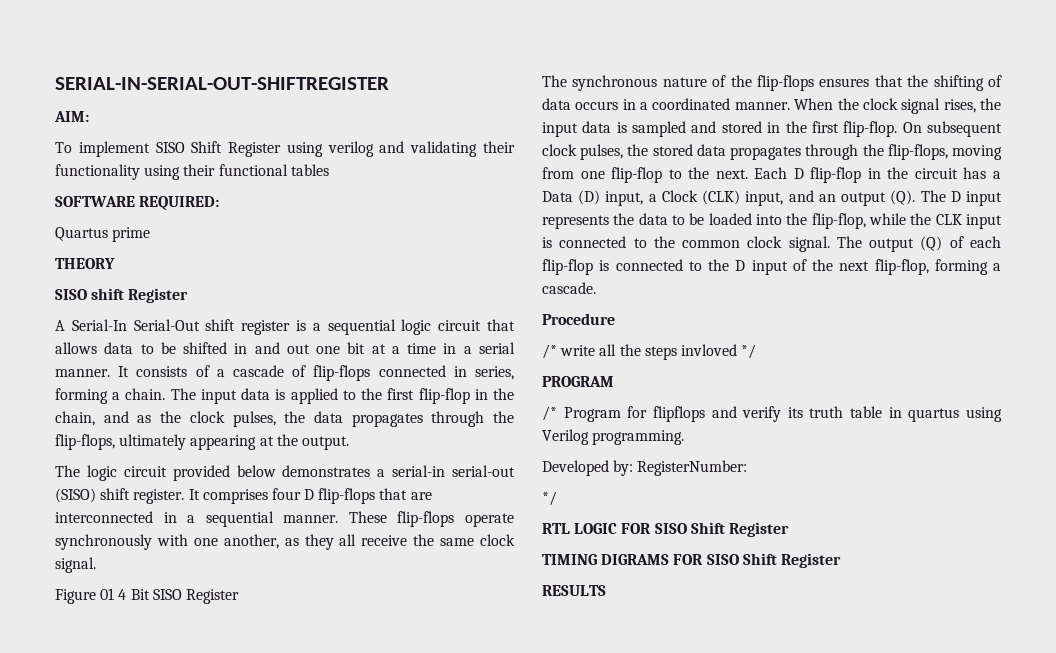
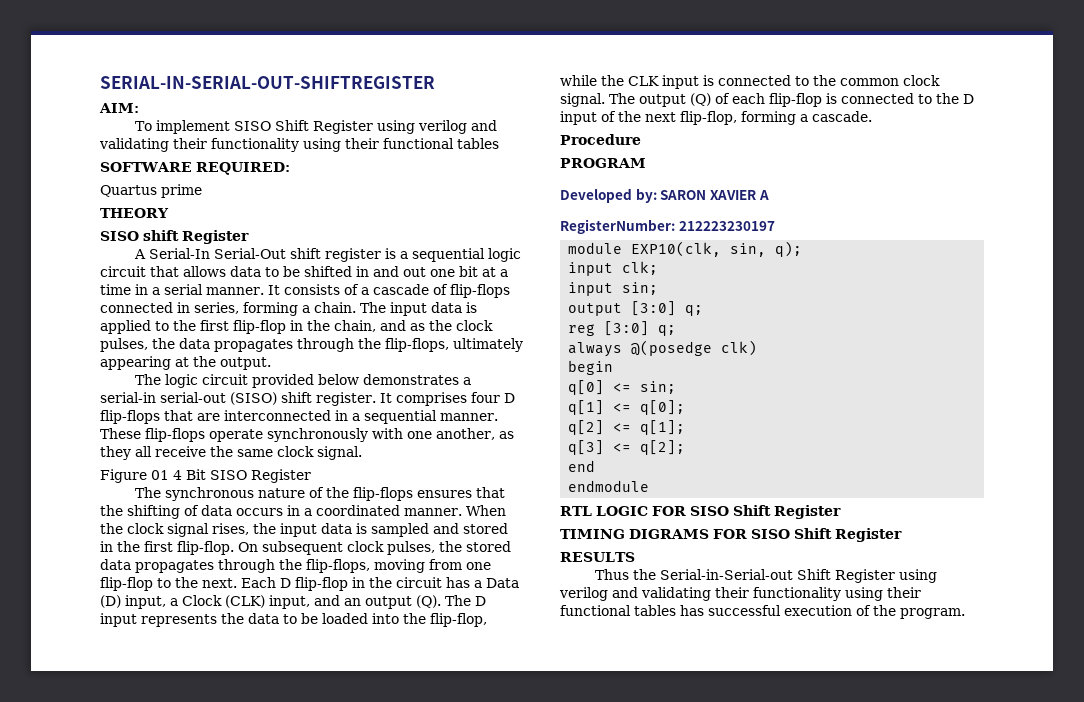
- /* write all the steps invloved */
  PROGRAM
- /* Program for flipflops and verify its truth table in quartus using Verilog programming.
- Developed by: RegisterNumber:
- */
+ Developed by: SARON XAVIER A
+ RegisterNumber: 212223230197
+ module EXP10(clk, sin, q);
+ input clk;
+ input sin;
+ output [3:0] q;
+ reg [3:0] q;
+ always @(posedge clk)
+ begin
+ q[0] <= sin;
+ q[1] <= q[0];
+ q[2] <= q[1];
+ q[3] <= q[2];
+ end
+ endmodule
+ Thus the Serial-in-Serial-out Shift Register using verilog and validating their functionality using their functional tables has successful execution of the program.

